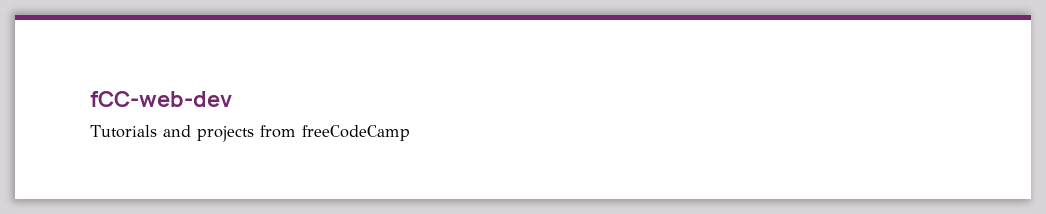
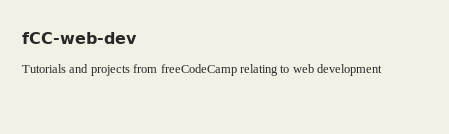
- Tutorials and projects from freeCodeCamp
+ Tutorials and projects from freeCodeCamp relating to web development

